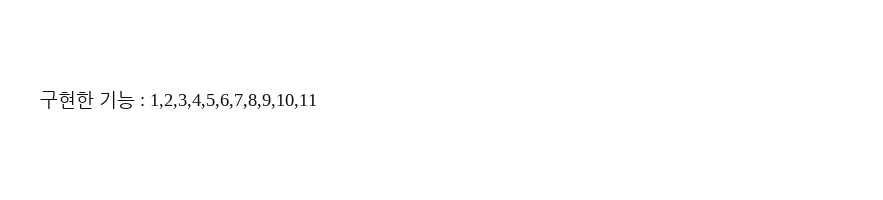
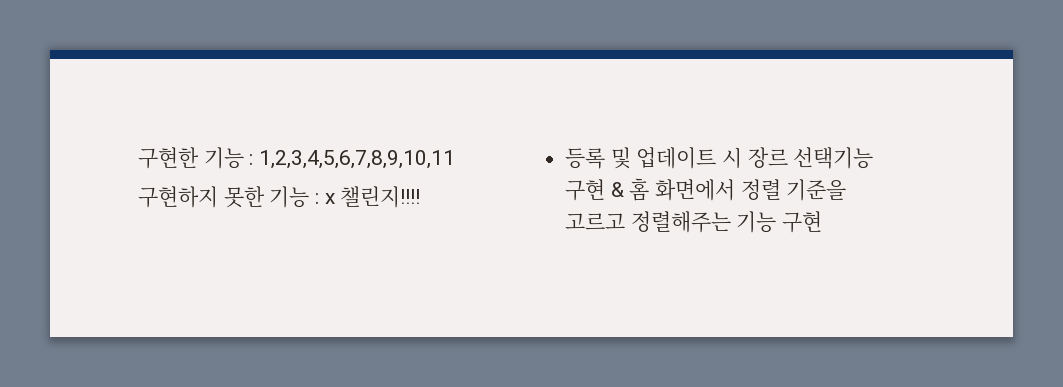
+ 구현하지 못한 기능 : x 챌린지!!!!
+ 등록 및 업데이트 시 장르 선택기능 구현 & 홈 화면에서 정렬 기준을 고르고 정렬해주는 기능 구현

